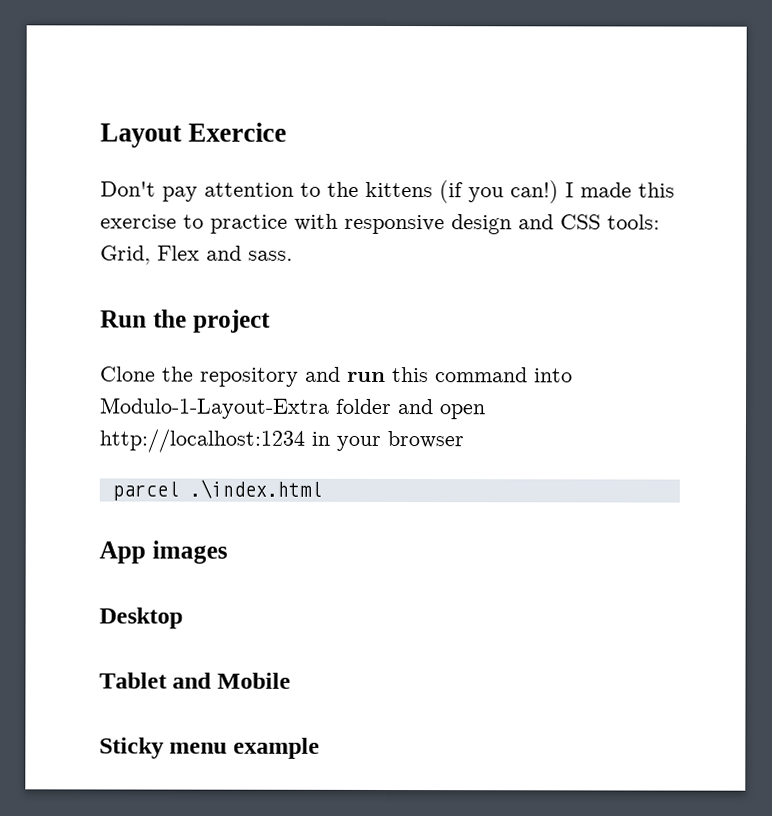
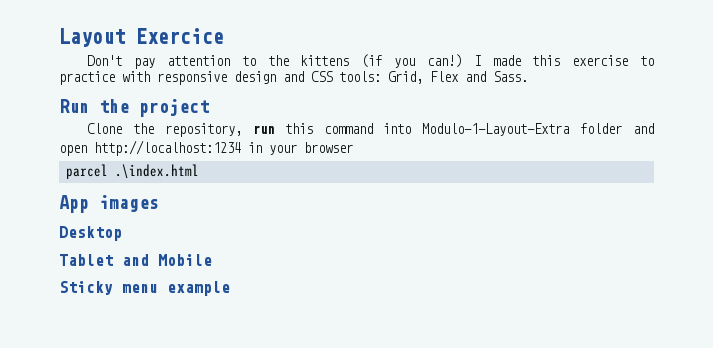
- I made this exercise to practice with responsive design and CSS tools: Grid, Flex and sass.
+ I made this exercise to practice with responsive design and CSS tools: Grid, Flex and Sass.
- Clone the repository and run this command into Modulo-1-Layout-Extra folder and open http://localhost:1234 in your browser
+ Clone the repository, run this command into Modulo-1-Layout-Extra folder and open http://localhost:1234 in your browser

